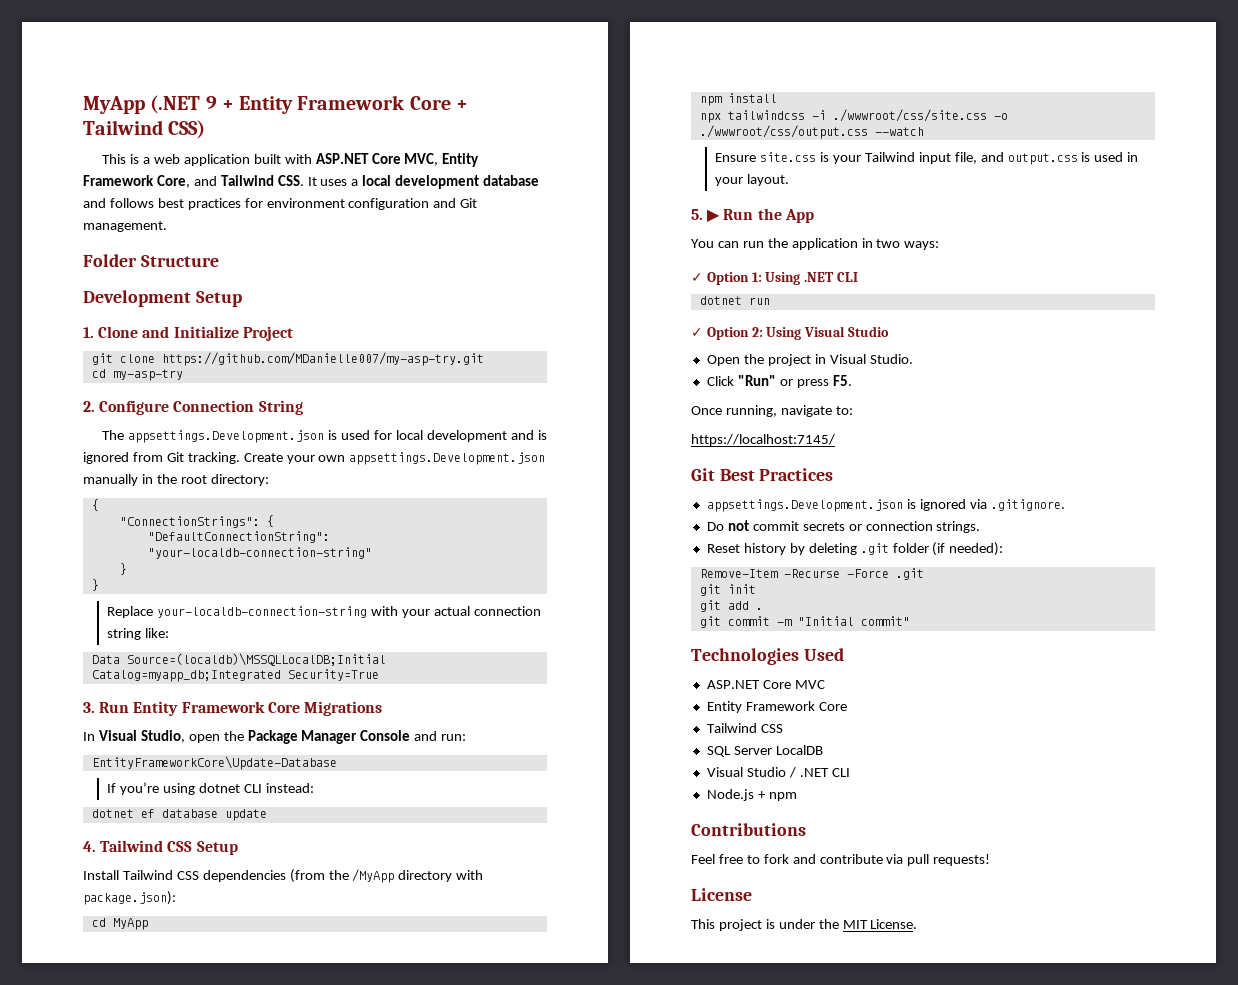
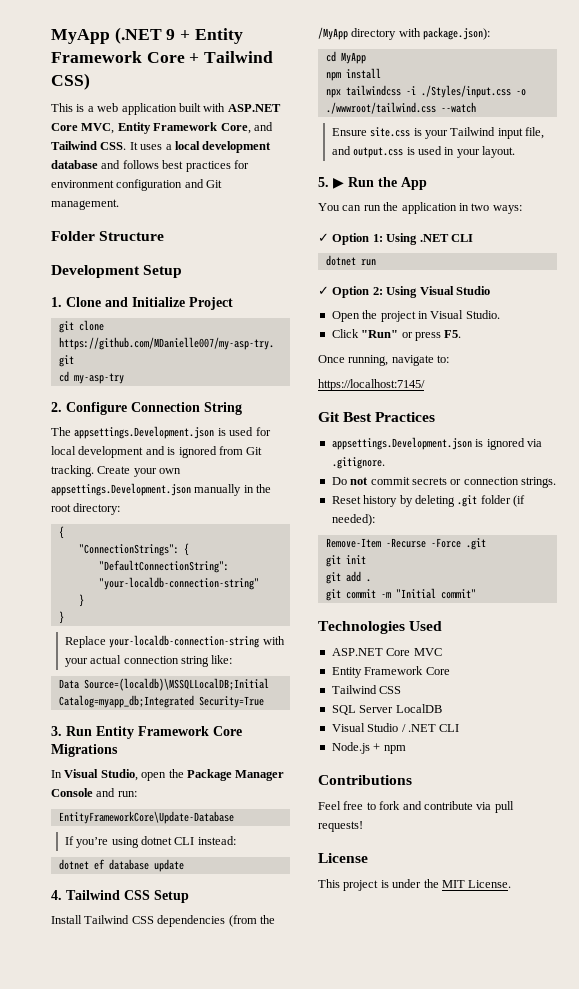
- npx tailwindcss -i ./wwwroot/css/site.css -o ./wwwroot/css/output.css --watch
+ npx tailwindcss -i ./Styles/input.css -o ./wwwroot/tailwind.css --watch

